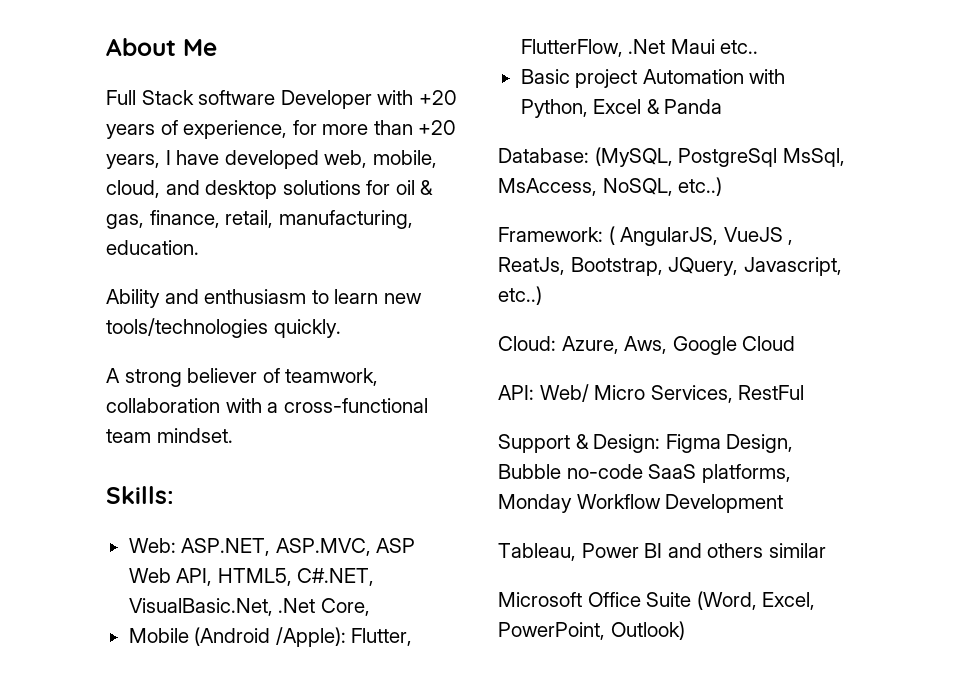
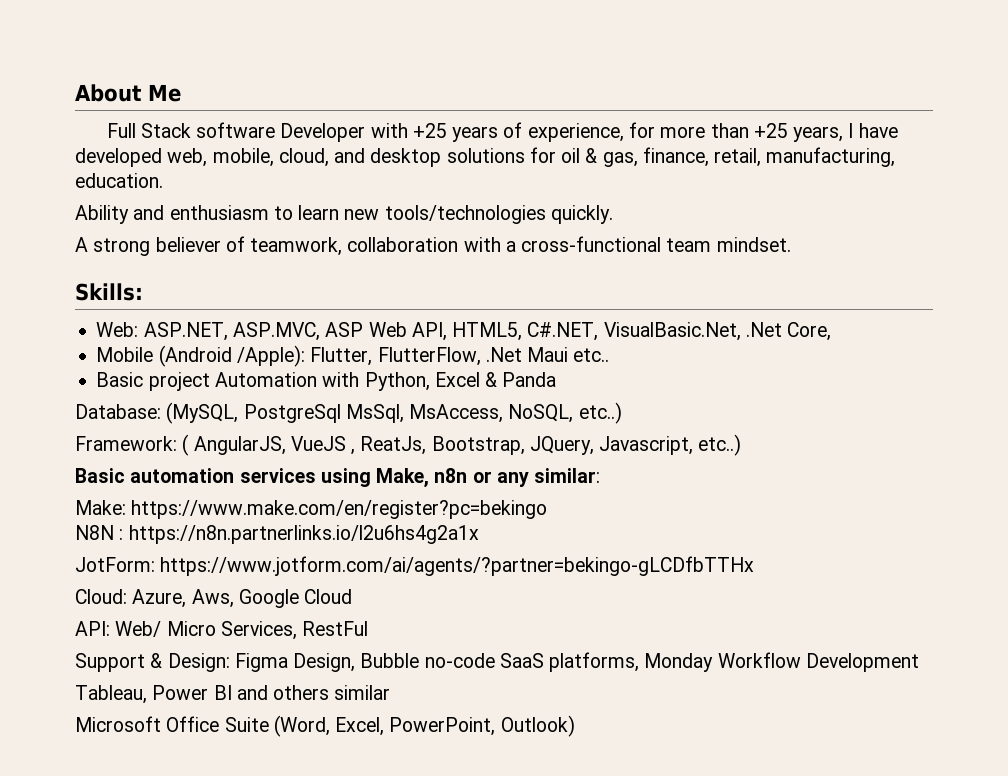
- Full Stack software Developer with +20 years of experience, for more than +20 years, I have developed web, mobile, cloud, and desktop solutions for oil & gas, finance, retail, manufacturing, education.
+ Full Stack software Developer with +25 years of experience, for more than +25 years, I have developed web, mobile, cloud, and desktop solutions for oil & gas, finance, retail, manufacturing, education.
+ Basic automation services using Make, n8n or any similar:
+ Make: https://www.make.com/en/register?pc=bekingo
+ N8N : https://n8n.partnerlinks.io/l2u6hs4g2a1x
+ JotForm: https://www.jotform.com/ai/agents/?partner=bekingo-gLCDfbTTHx

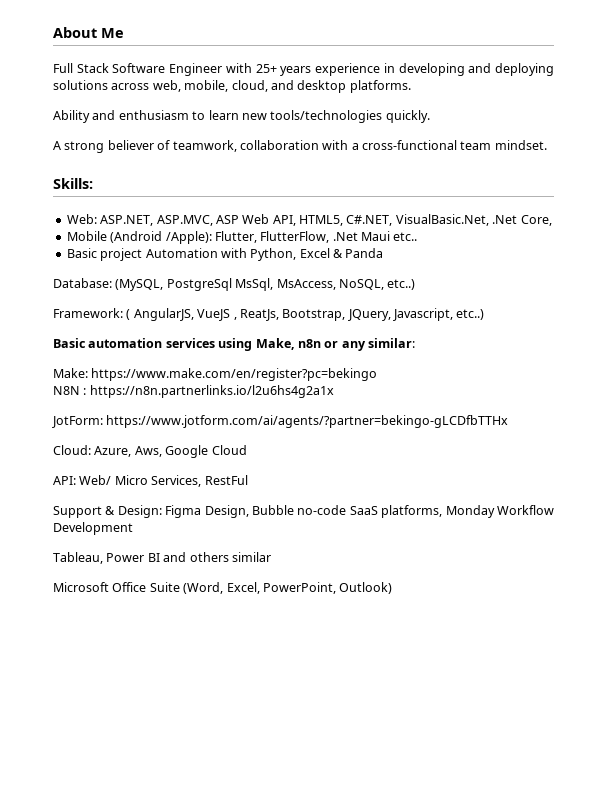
- Full Stack software Developer with +25 years of experience, for more than +25 years, I have developed web, mobile, cloud, and desktop solutions for oil & gas, finance, retail, manufacturing, education.
+ Full Stack Software Engineer with 25+ years experience in developing and deploying solutions across web, mobile, cloud, and desktop platforms.

